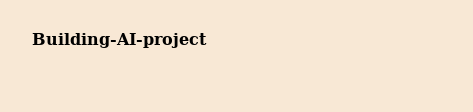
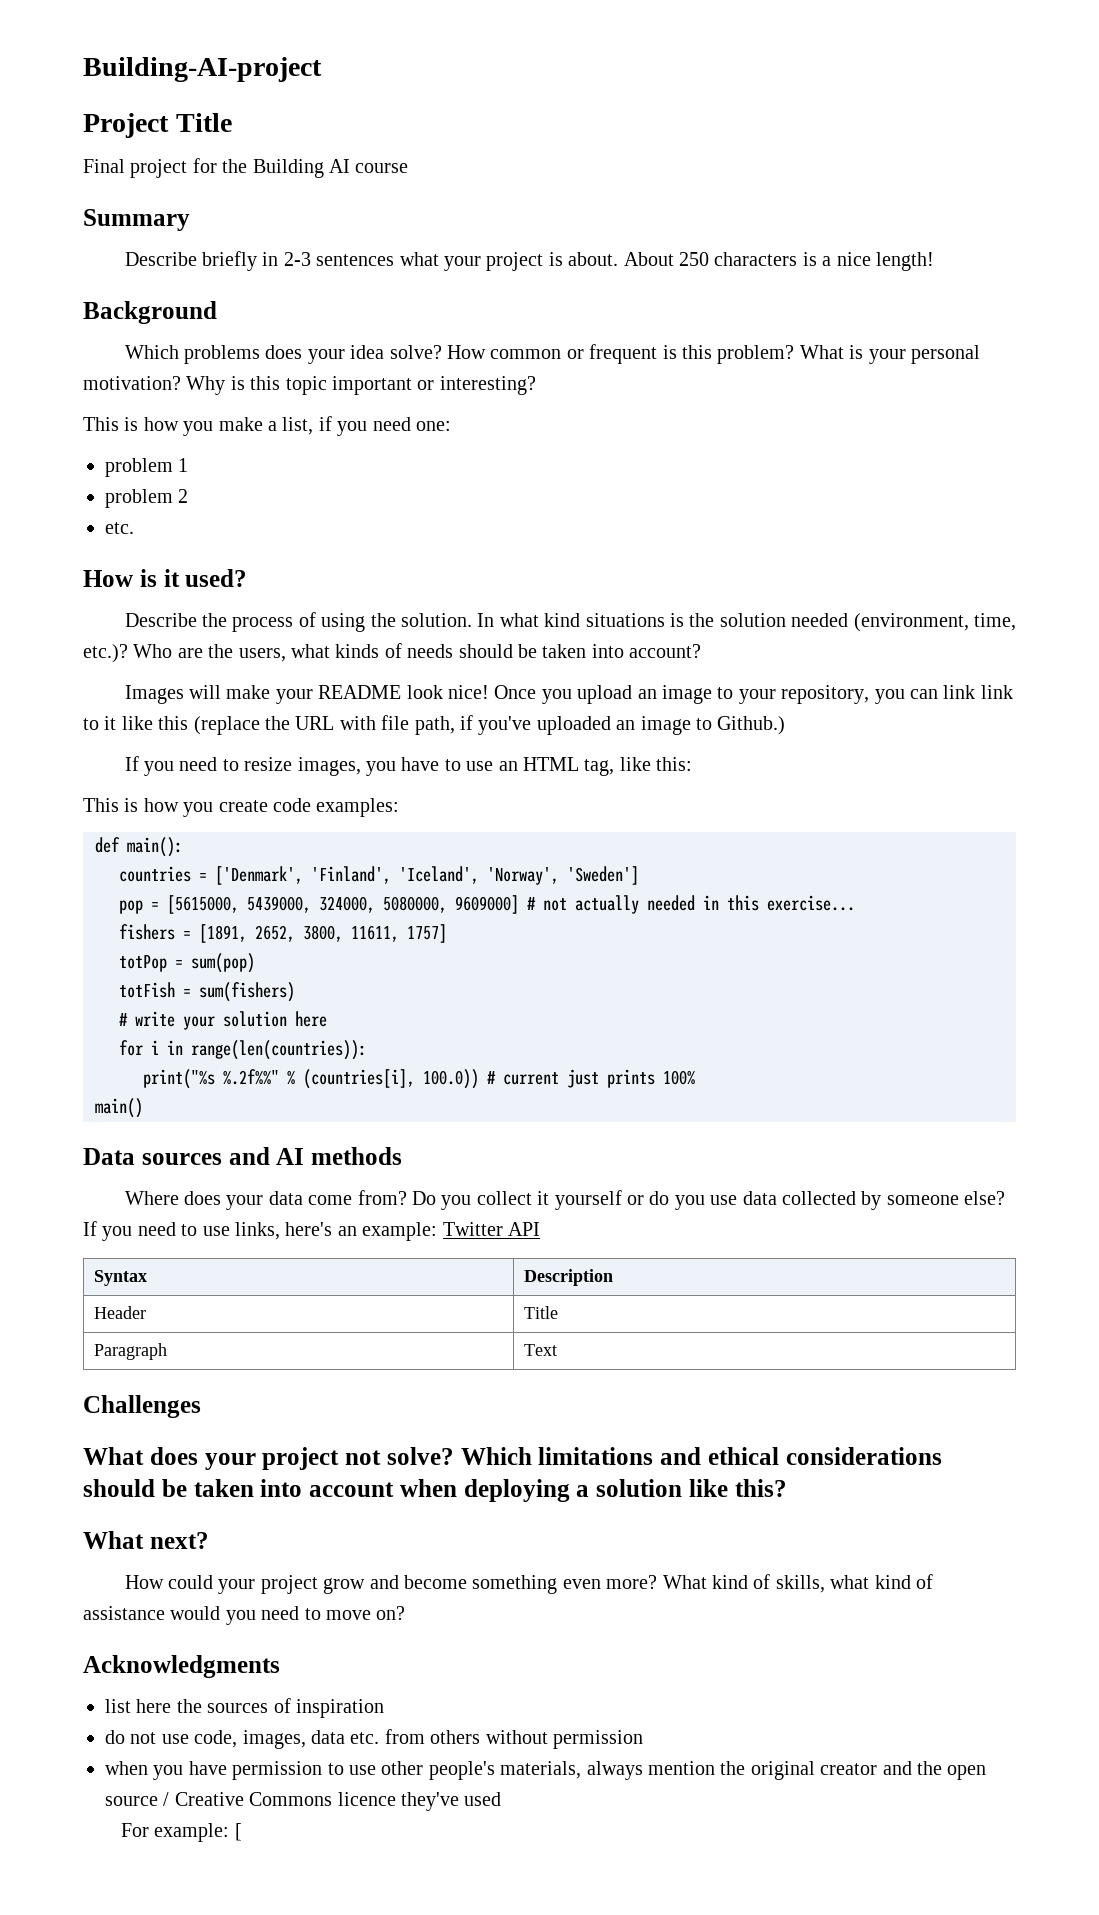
+ Project Title
+ Final project for the Building AI course
+ Summary
+ Describe briefly in 2-3 sentences what your project is about. About 250 characters is a nice length!
+ Background
+ Which problems does your idea solve? How common or frequent is this problem? What is your personal motivation? Why is this topic important or interesting?
+ This is how you make a list, if you need one:
+ problem 1
+ problem 2
+ etc.
+ How is it used?
+ Describe the process of using the solution. In what kind situations is the solution needed (environment, time, etc.)? Who are the users, what kinds of needs should be taken into account?
+ Images will make your README look nice! Once you upload an image to your repository, you can link link to it like this (replace the URL with file path, if you've uploaded an image to Github.)
+ If you need to resize images, you have to use an HTML tag, like this:
+ This is how you create code examples:
+ def main():
+ countries = ['Denmark', 'Finland', 'Iceland', 'Norway', 'Sweden']
+ pop = [5615000, 5439000, 324000, 5080000, 9609000] # not actually needed in this exercise...
+ fishers = [1891, 2652, 3800, 11611, 1757]
+ totPop = sum(pop)
+ totFish = sum(fishers)
+ # write your solution here
+ for i in range(len(countries)):
+ print("%s %.2f%%" % (countries[i], 100.0)) # current just prints 100%
+ main()
+ Data sources and AI methods
+ Where does your data come from? Do you collect it yourself or do you use data collected by someone else? If you need to use links, here's an example: Twitter API
+ Syntax | Description
+ Header | Title
+ Paragraph | Text
+ Challenges
+ What does your project not solve? Which limitations and ethical considerations should be taken into account when deploying a solution like this?
+ What next?
+ How could your project grow and become something even more? What kind of skills, what kind of assistance would you need to move on?
+ Acknowledgments
+ list here the sources of inspiration
+ do not use code, images, data etc. from others without permission
+ when you have permission to use other people's materials, always mention the original creator and the open source / Creative Commons licence they've used
+ For example: [

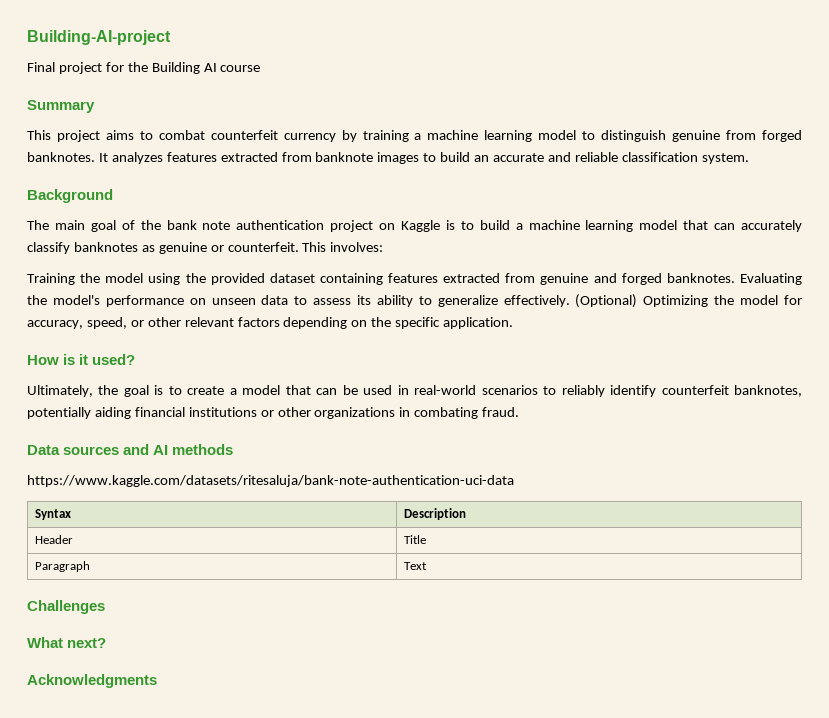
- Project Title
- Describe briefly in 2-3 sentences what your project is about. About 250 characters is a nice length!
+ This project aims to combat counterfeit currency by training a machine learning model to distinguish genuine from forged banknotes. It analyzes features extracted from banknote images to build an accurate and reliable classification system.
  Background
- Which problems does your idea solve? How common or frequent is this problem? What is your personal motivation? Why is this topic important or interesting?
- This is how you make a list, if you need one:
- problem 1
- problem 2
- etc.
+ The main goal of the bank note authentication project on Kaggle is to build a machine learning model that can accurately classify banknotes as genuine or counterfeit. This involves:
+ Training the model using the provided dataset containing features extracted from genuine and forged banknotes. Evaluating the model's performance on unseen data to assess its ability to generalize effectively. (Optional) Optimizing the model for accuracy, speed, or other relevant factors depending on the specific application.
  How is it used?
- Describe the process of using the solution. In what kind situations is the solution needed (environment, time, etc.)? Who are the users, what kinds of needs should be taken into account?
- Images will make your README look nice! Once you upload an image to your repository, you can link link to it like this (replace the URL with file path, if you've uploaded an image to Github.)
- If you need to resize images, you have to use an HTML tag, like this:
- This is how you create code examples:
- def main():
- countries = ['Denmark', 'Finland', 'Iceland', 'Norway', 'Sweden']
- pop = [5615000, 5439000, 324000, 5080000, 9609000] # not actually needed in this exercise...
- fishers = [1891, 2652, 3800, 11611, 1757]
- totPop = sum(pop)
- totFish = sum(fishers)
- # write your solution here
- for i in range(len(countries)):
- print("%s %.2f%%" % (countries[i], 100.0)) # current just prints 100%
- main()
+ Ultimately, the goal is to create a model that can be used in real-world scenarios to reliably identify counterfeit banknotes, potentially aiding financial institutions or other organizations in combating fraud.
- Where does your data come from? Do you collect it yourself or do you use data collected by someone else? If you need to use links, here's an example: Twitter API
+ https://www.kaggle.com/datasets/ritesaluja/bank-note-authentication-uci-data
- What does your project not solve? Which limitations and ethical considerations should be taken into account when deploying a solution like this?
  What next?
- How could your project grow and become something even more? What kind of skills, what kind of assistance would you need to move on?
  Acknowledgments
- list here the sources of inspiration
- do not use code, images, data etc. from others without permission
- when you have permission to use other people's materials, always mention the original creator and the open source / Creative Commons licence they've used
- For example: [

